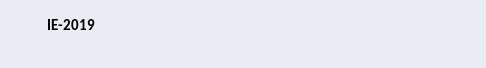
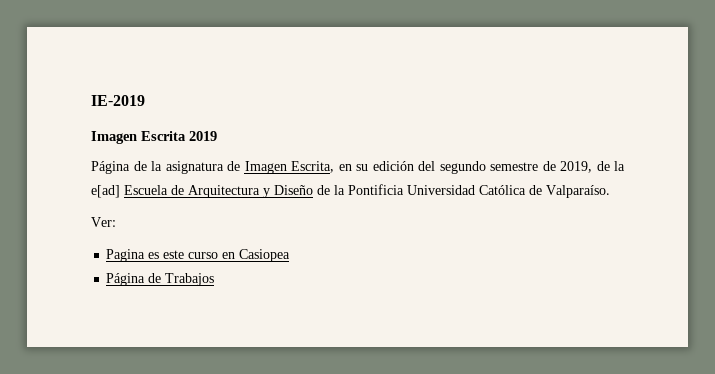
+ Imagen Escrita 2019
+ Página de la asignatura de Imagen Escrita, en su edición del segundo semestre de 2019, de la e[ad] Escuela de Arquitectura y Diseño de la Pontificia Universidad Católica de Valparaíso.
+ Ver:
+ Pagina es este curso en Casiopea
+ Página de Trabajos

